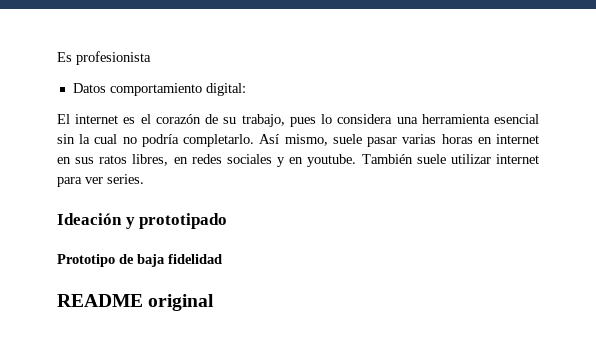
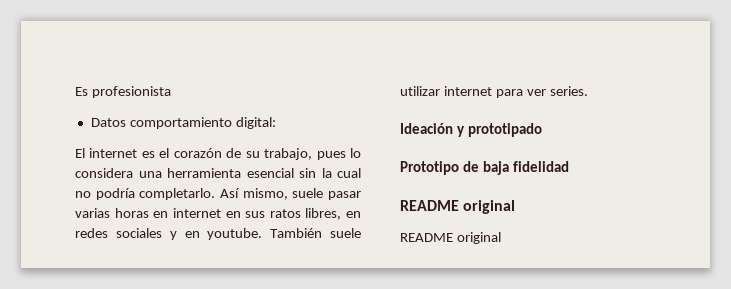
  Prototipo de baja fidelidad
+ README original

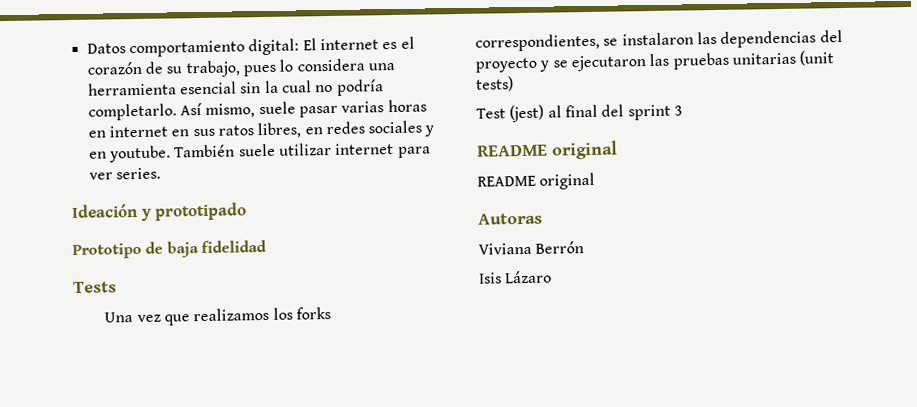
- Es profesionista
- Datos comportamiento digital:
- El internet es el corazón de su trabajo, pues lo considera una herramienta esencial sin la cual no podría completarlo.
+ Datos comportamiento digital: El internet es el corazón de su trabajo, pues lo considera una herramienta esencial sin la cual no podría completarlo.
+ Tests
+ Una vez que realizamos los forks correspondientes, se instalaron las dependencias del proyecto y se ejecutaron las pruebas unitarias (unit tests)
+ Test (jest) al final del sprint 3
+ Autoras
+ Viviana Berrón
+ Isis Lázaro

